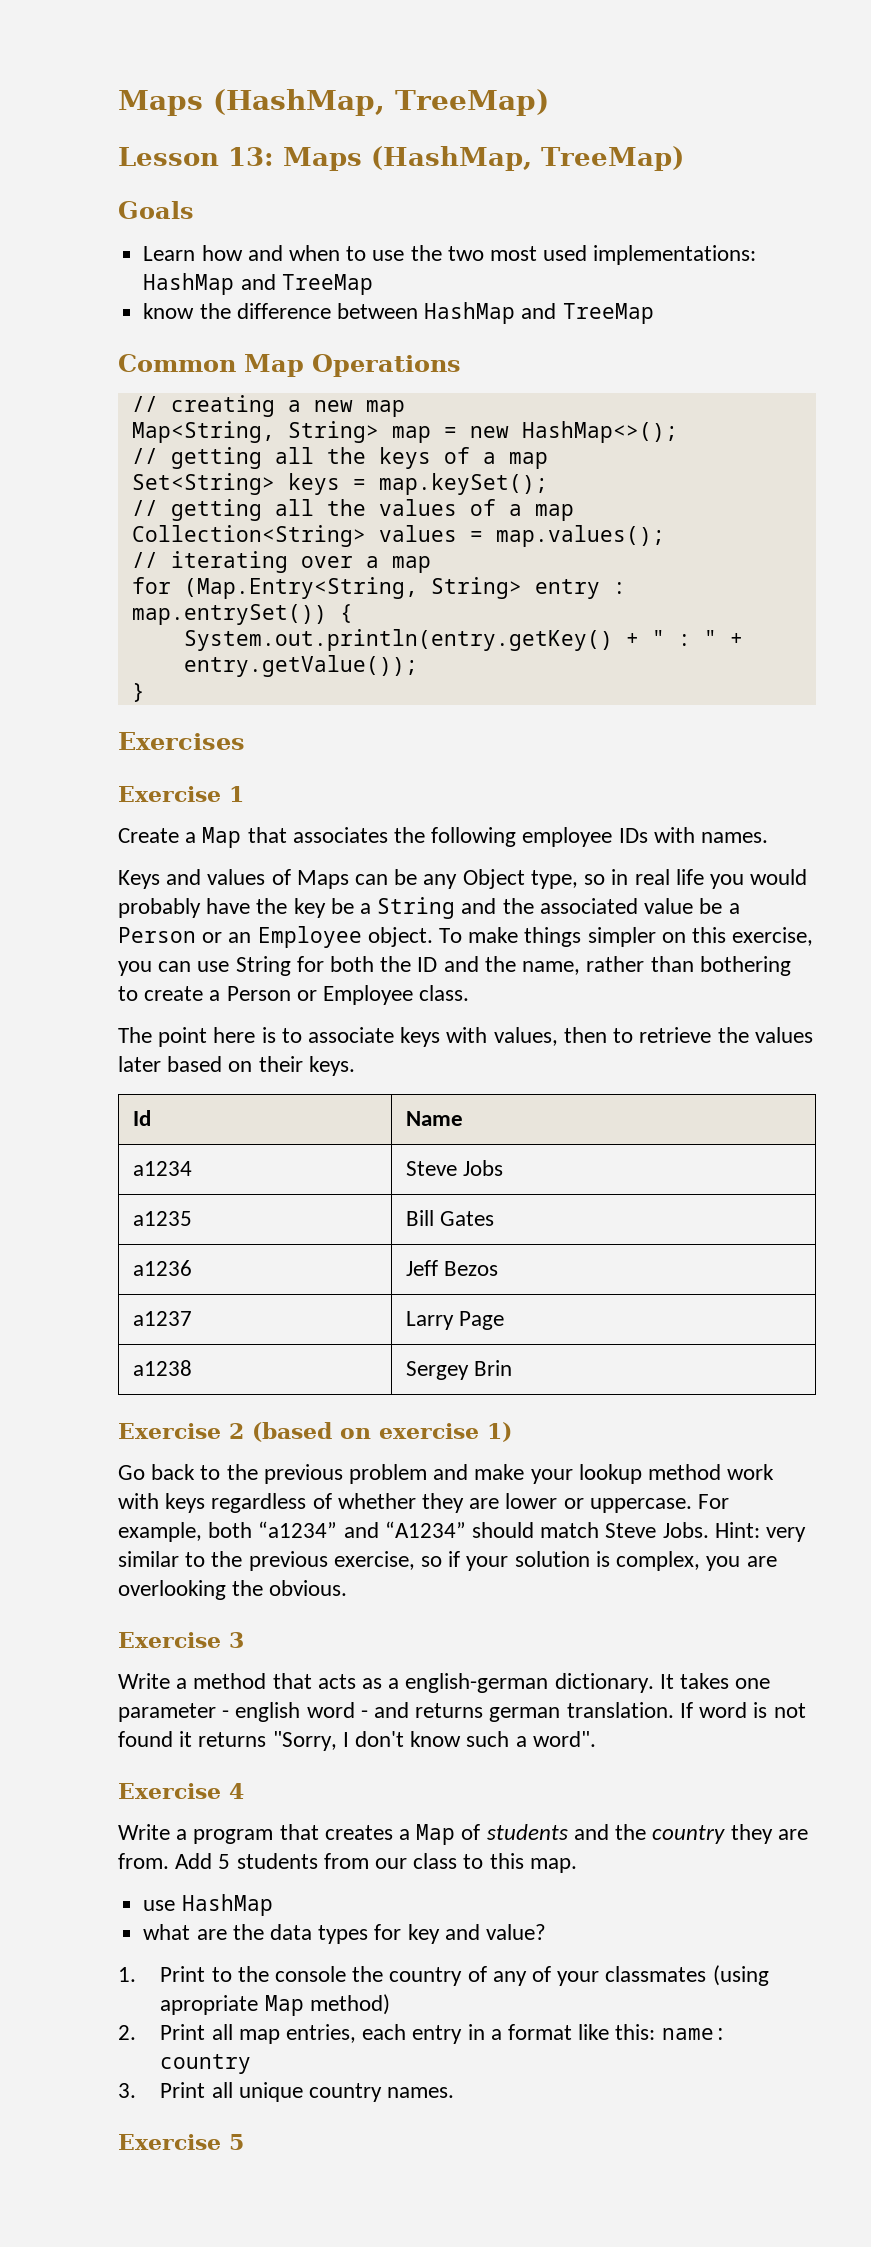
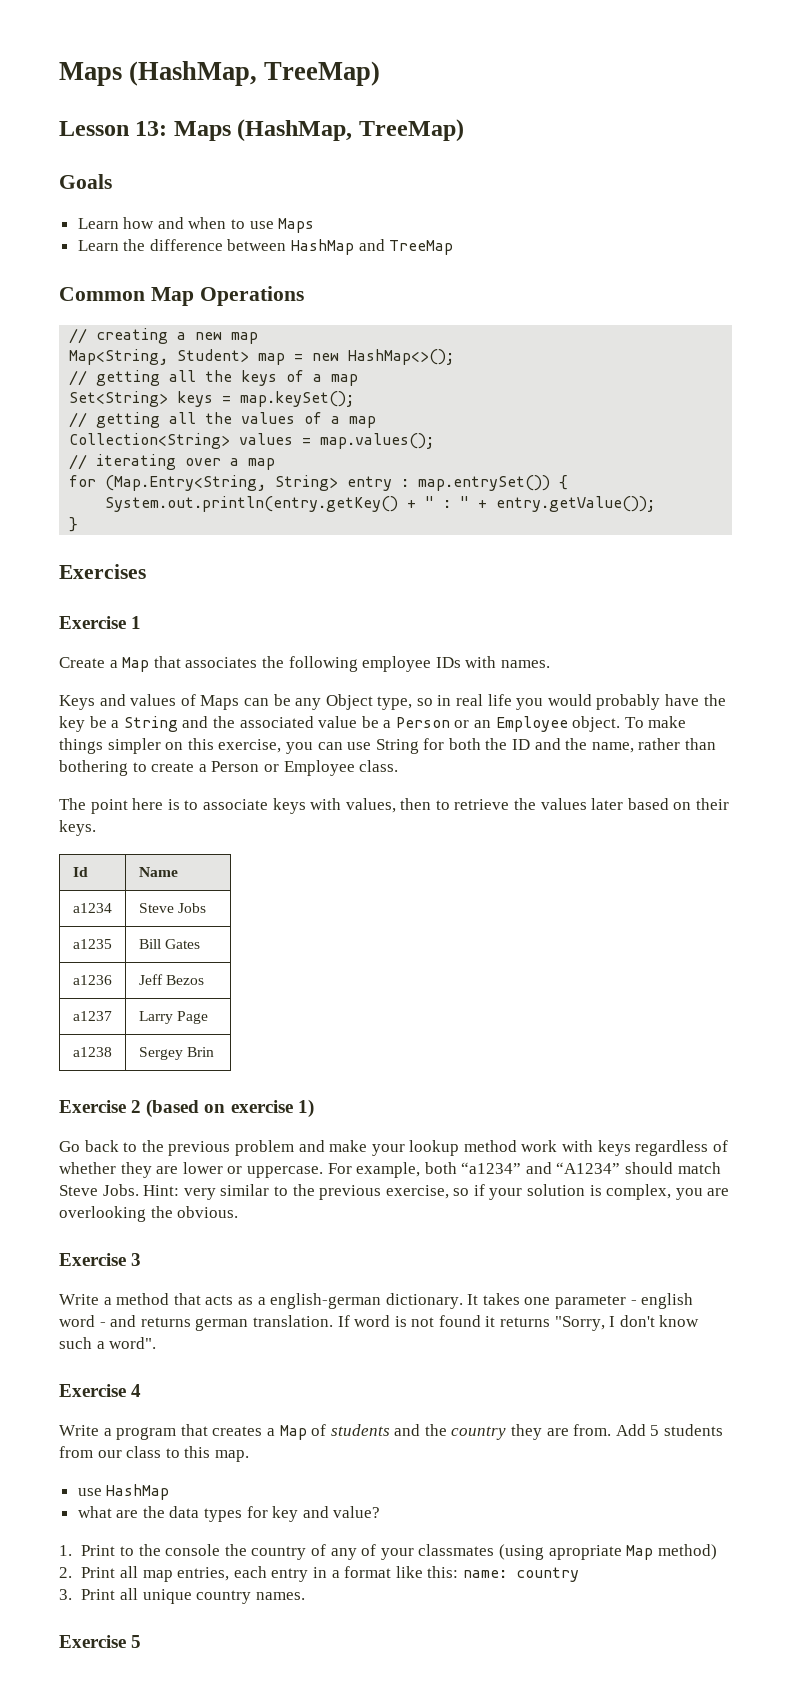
- Learn how and when to use the two most used implementations: HashMap and TreeMap
- know the difference between HashMap and TreeMap
+ Learn how and when to use Maps
+ Learn the difference between HashMap and TreeMap
- Map<String, String> map = new HashMap<>();
+ Map<String, Student> map = new HashMap<>();

